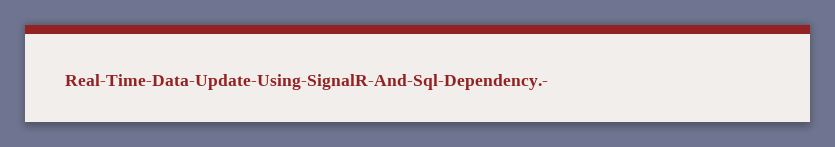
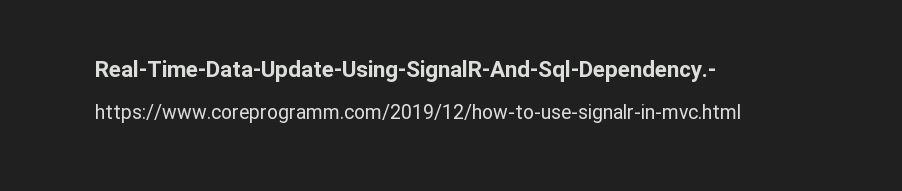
+ https://www.coreprogramm.com/2019/12/how-to-use-signalr-in-mvc.html

